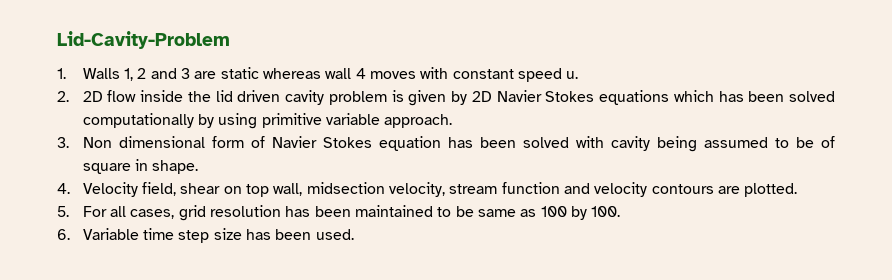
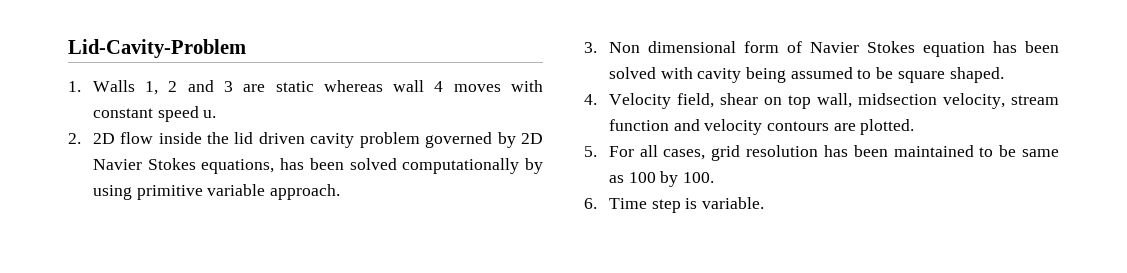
- 2. 2D flow inside the lid driven cavity problem is given by 2D Navier Stokes equations which has been solved computationally by using primitive variable approach.
+ 2. 2D flow inside the lid driven cavity problem governed by 2D Navier Stokes equations, has been solved computationally by using primitive variable approach.
- 3. Non dimensional form of Navier Stokes equation has been solved with cavity being assumed to be of square in shape.
+ 3. Non dimensional form of Navier Stokes equation has been solved with cavity being assumed to be square shaped.
- 6. Variable time step size has been used.
+ 6. Time step is variable.

